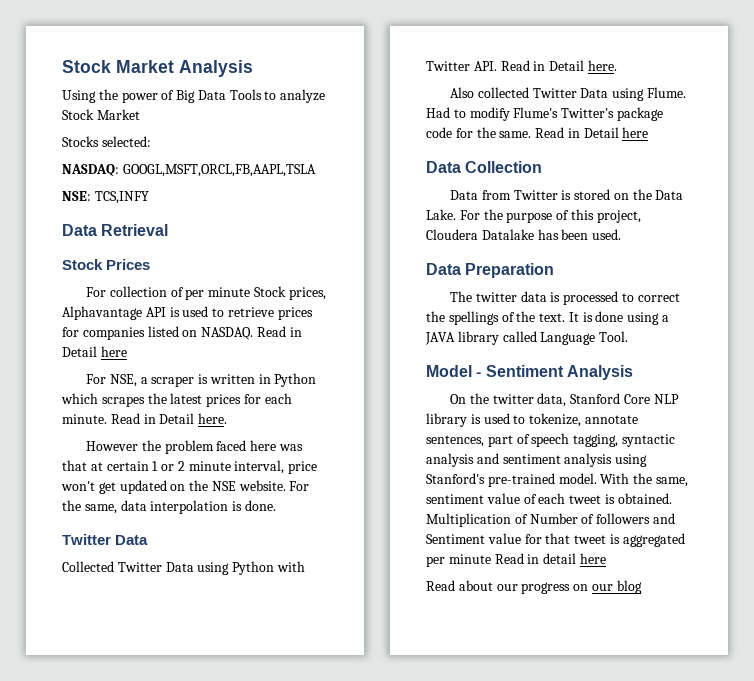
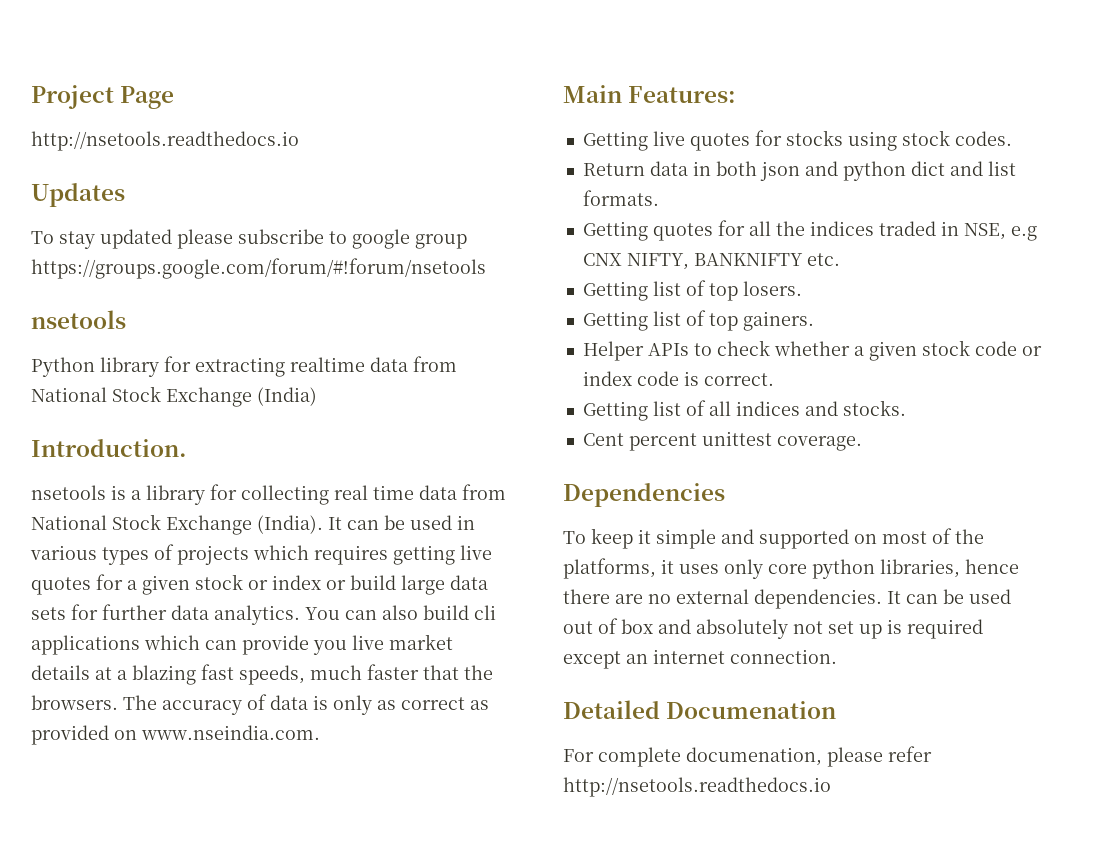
- Stock Market Analysis
- Using the power of Big Data Tools to analyze Stock Market
- Stocks selected:
- NASDAQ: GOOGL,MSFT,ORCL,FB,AAPL,TSLA
- NSE: TCS,INFY
- Data Retrieval
- Stock Prices
- For collection of per minute Stock prices, Alphavantage API is used to retrieve prices for companies listed on NASDAQ. Read in Detail here
- For NSE, a scraper is written in Python which scrapes the latest prices for each minute. Read in Detail here.
- However the problem faced here was that at certain 1 or 2 minute interval, price won't get updated on the NSE website. For the same, data interpolation is done.
- Twitter Data
- Collected Twitter Data using Python with Twitter API. Read in Detail here.
- Also collected Twitter Data using Flume. Had to modify Flume's Twitter's package code for the same. Read in Detail here
- Data Collection
- Data from Twitter is stored on the Data Lake. For the purpose of this project, Cloudera Datalake has been used.
- Data Preparation
- The twitter data is processed to correct the spellings of the text. It is done using a JAVA library called Language Tool.
- Model - Sentiment Analysis
- On the twitter data, Stanford Core NLP library is used to tokenize, annotate sentences, part of speech tagging, syntactic analysis and sentiment analysis using Stanford's pre-trained model. With the same, sentiment value of each tweet is obtained. Multiplication of Number of followers and Sentiment value for that tweet is aggregated per minute Read in detail here
- Read about our progress on our blog
+ Project Page
+ http://nsetools.readthedocs.io
+ Updates
+ To stay updated please subscribe to google group https://groups.google.com/forum/#!forum/nsetools
+ nsetools
+ Python library for extracting realtime data from National Stock Exchange (India)
+ Introduction.
+ nsetools is a library for collecting real time data from National Stock Exchange (India). It can be used in various types of projects which requires getting live quotes for a given stock or index or build large data sets for further data analytics. You can also build cli applications which can provide you live market details at a blazing fast speeds, much faster that the browsers. The accuracy of data is only as correct as provided on www.nseindia.com.
+ Main Features:
+ Getting live quotes for stocks using stock codes.
+ Return data in both json and python dict and list formats.
+ Getting quotes for all the indices traded in NSE, e.g CNX NIFTY, BANKNIFTY etc.
+ Getting list of top losers.
+ Getting list of top gainers.
+ Helper APIs to check whether a given stock code or index code is correct.
+ Getting list of all indices and stocks.
+ Cent percent unittest coverage.
+ Dependencies
+ To keep it simple and supported on most of the platforms, it uses only core python libraries, hence there are no external dependencies. It can be used out of box and absolutely not set up is required except an internet connection.
+ Detailed Documenation
+ For complete documenation, please refer http://nsetools.readthedocs.io

